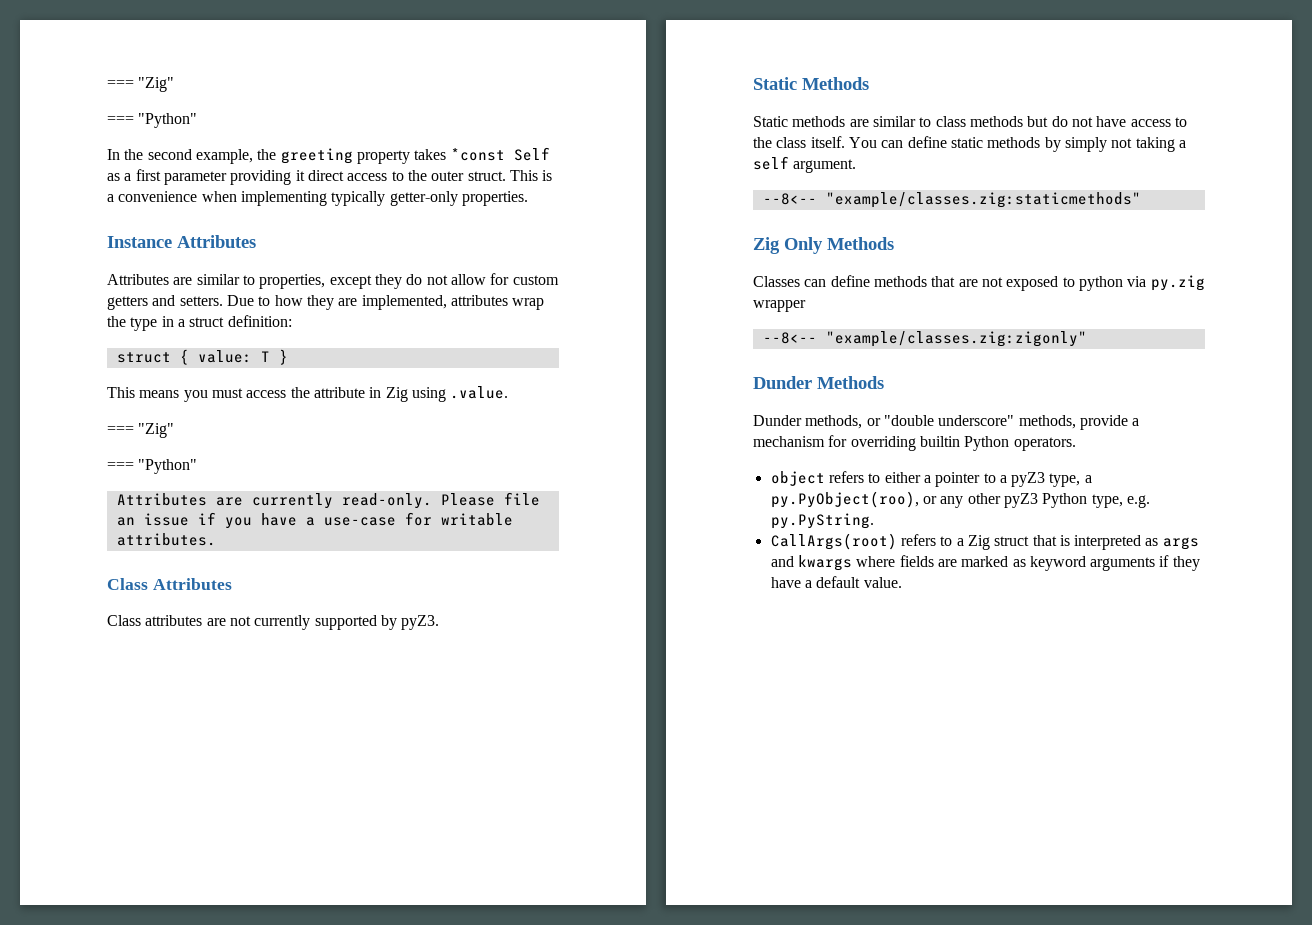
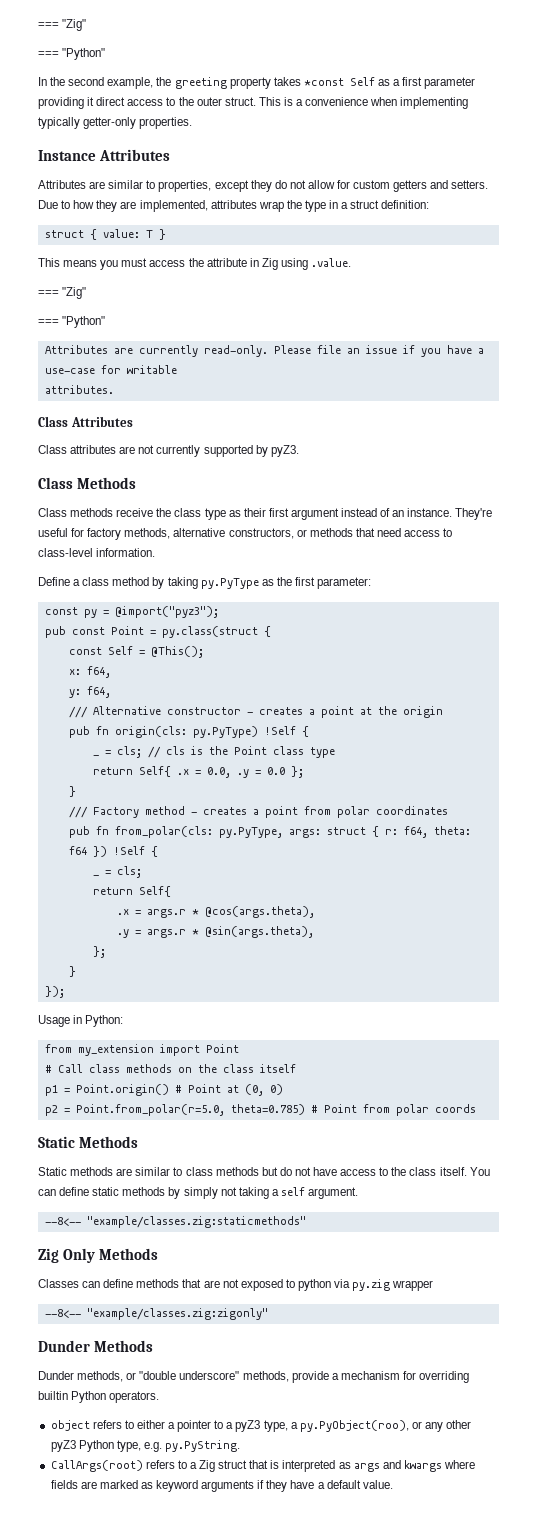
+ Class Methods
+ Class methods receive the class type as their first argument instead of an instance. They're useful for factory methods, alternative constructors, or methods that need access to class-level information.
+ Define a class method by taking py.PyType as the first parameter:
+ const py = @import("pyz3");
+ pub const Point = py.class(struct {
+ const Self = @This();
+ x: f64,
+ y: f64,
+ /// Alternative constructor - creates a point at the origin
+ pub fn origin(cls: py.PyType) !Self {
+ _ = cls; // cls is the Point class type
+ return Self{ .x = 0.0, .y = 0.0 };
+ }
+ /// Factory method - creates a point from polar coordinates
+ pub fn from_polar(cls: py.PyType, args: struct { r: f64, theta: f64 }) !Self {
+ _ = cls;
+ return Self{
+ .x = args.r * @cos(args.theta),
+ .y = args.r * @sin(args.theta),
+ };
+ }
+ });
+ Usage in Python:
+ from my_extension import Point
+ # Call class methods on the class itself
+ p1 = Point.origin() # Point at (0, 0)
+ p2 = Point.from_polar(r=5.0, theta=0.785) # Point from polar coords

